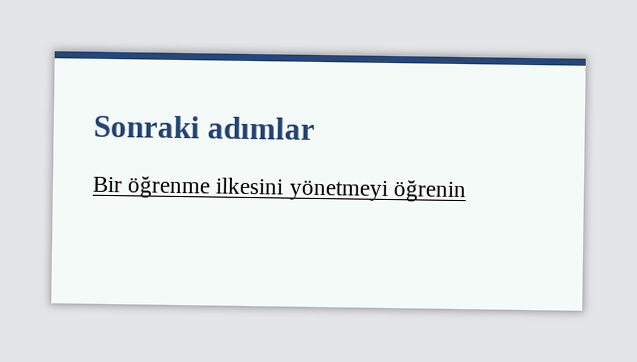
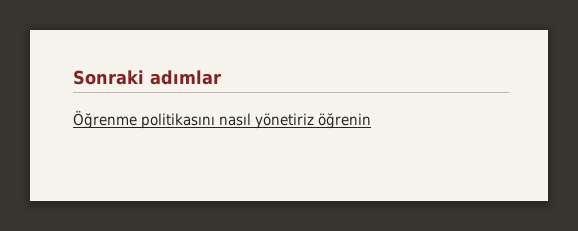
- Bir öğrenme ilkesini yönetmeyi öğrenin
+ Öğrenme politikasını nasıl yönetiriz öğrenin

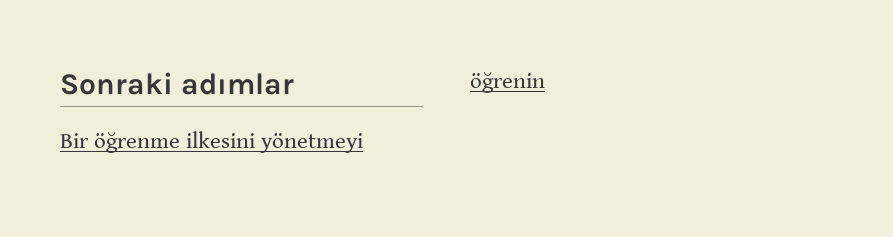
- Öğrenme politikasını nasıl yönetiriz öğrenin
+ Bir öğrenme ilkesini yönetmeyi öğrenin

